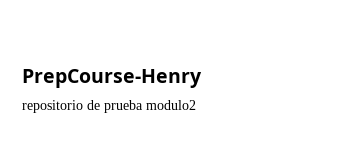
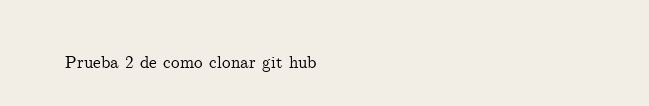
- PrepCourse-Henry
- repositorio de prueba modulo2
+ Prueba 2 de como clonar git hub

